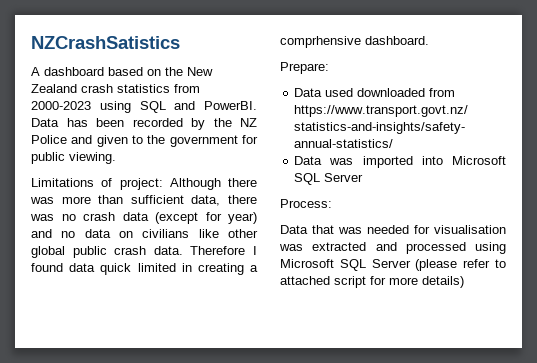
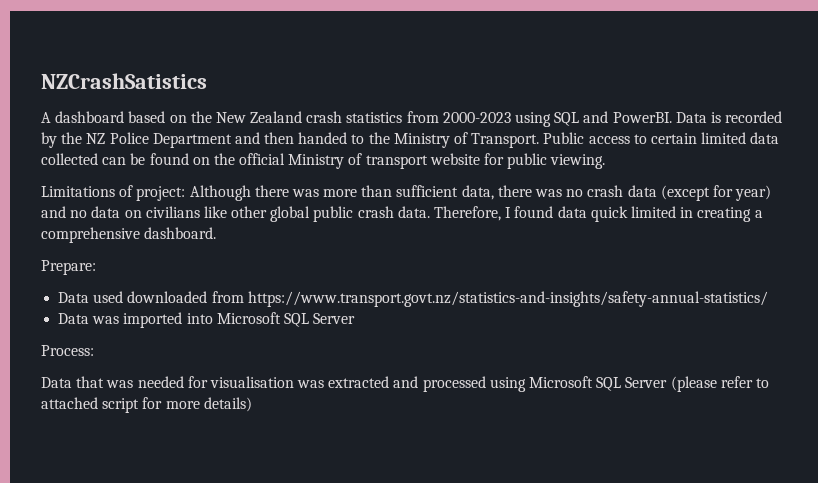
- Data has been recorded by the NZ Police and given to the government for public viewing.
+ Data is recorded by the NZ Police Department and then handed to the Ministry of Transport. Public access to certain limited data collected can be found on the official Ministry of transport website for public viewing.
- Therefore I found data quick limited in creating a comprhensive dashboard.
+ Therefore, I found data quick limited in creating a comprehensive dashboard.

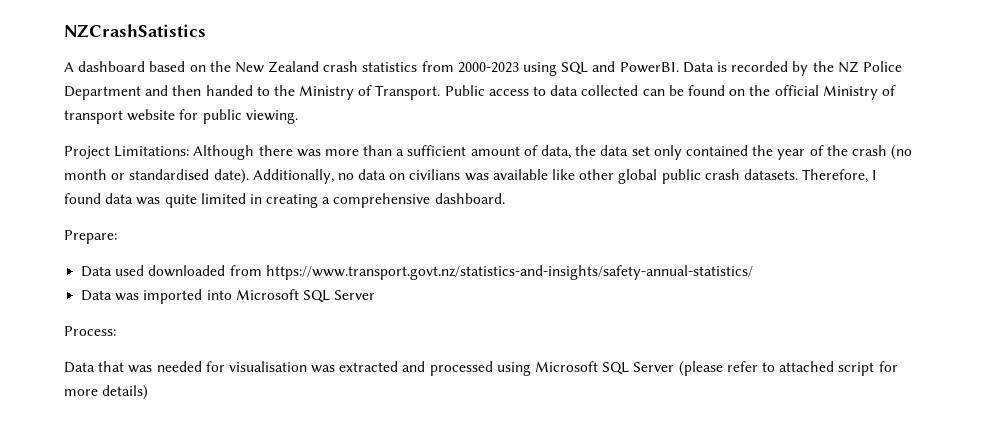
- Public access to certain limited data collected can be found on the official Ministry of transport website for public viewing.
+ Public access to data collected can be found on the official Ministry of transport website for public viewing.
- Limitations of project: Although there was more than sufficient data, there was no crash data (except for year) and no data on civilians like other global public crash data.
+ Project Limitations: Although there was more than a sufficient amount of data, the data set only contained the year of the crash (no month or standardised date). Additionally, no data on civilians was available like other global public crash datasets.
- Therefore, I found data quick limited in creating a comprehensive dashboard.
+ Therefore, I found data was quite limited in creating a comprehensive dashboard.

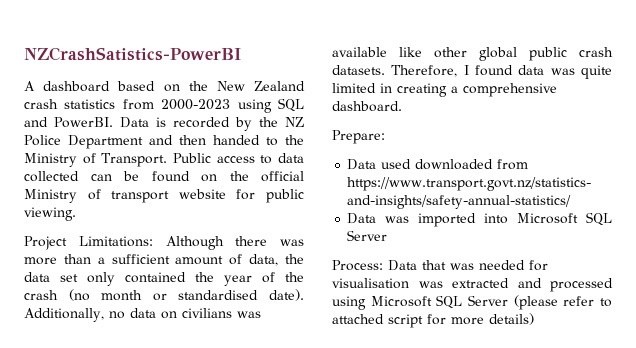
- NZCrashSatistics
+ NZCrashSatistics-PowerBI
- Process:
- Data that was needed for visualisation was extracted and processed using Microsoft SQL Server (please refer to attached script for more details)
+ Process: Data that was needed for visualisation was extracted and processed using Microsoft SQL Server (please refer to attached script for more details)

